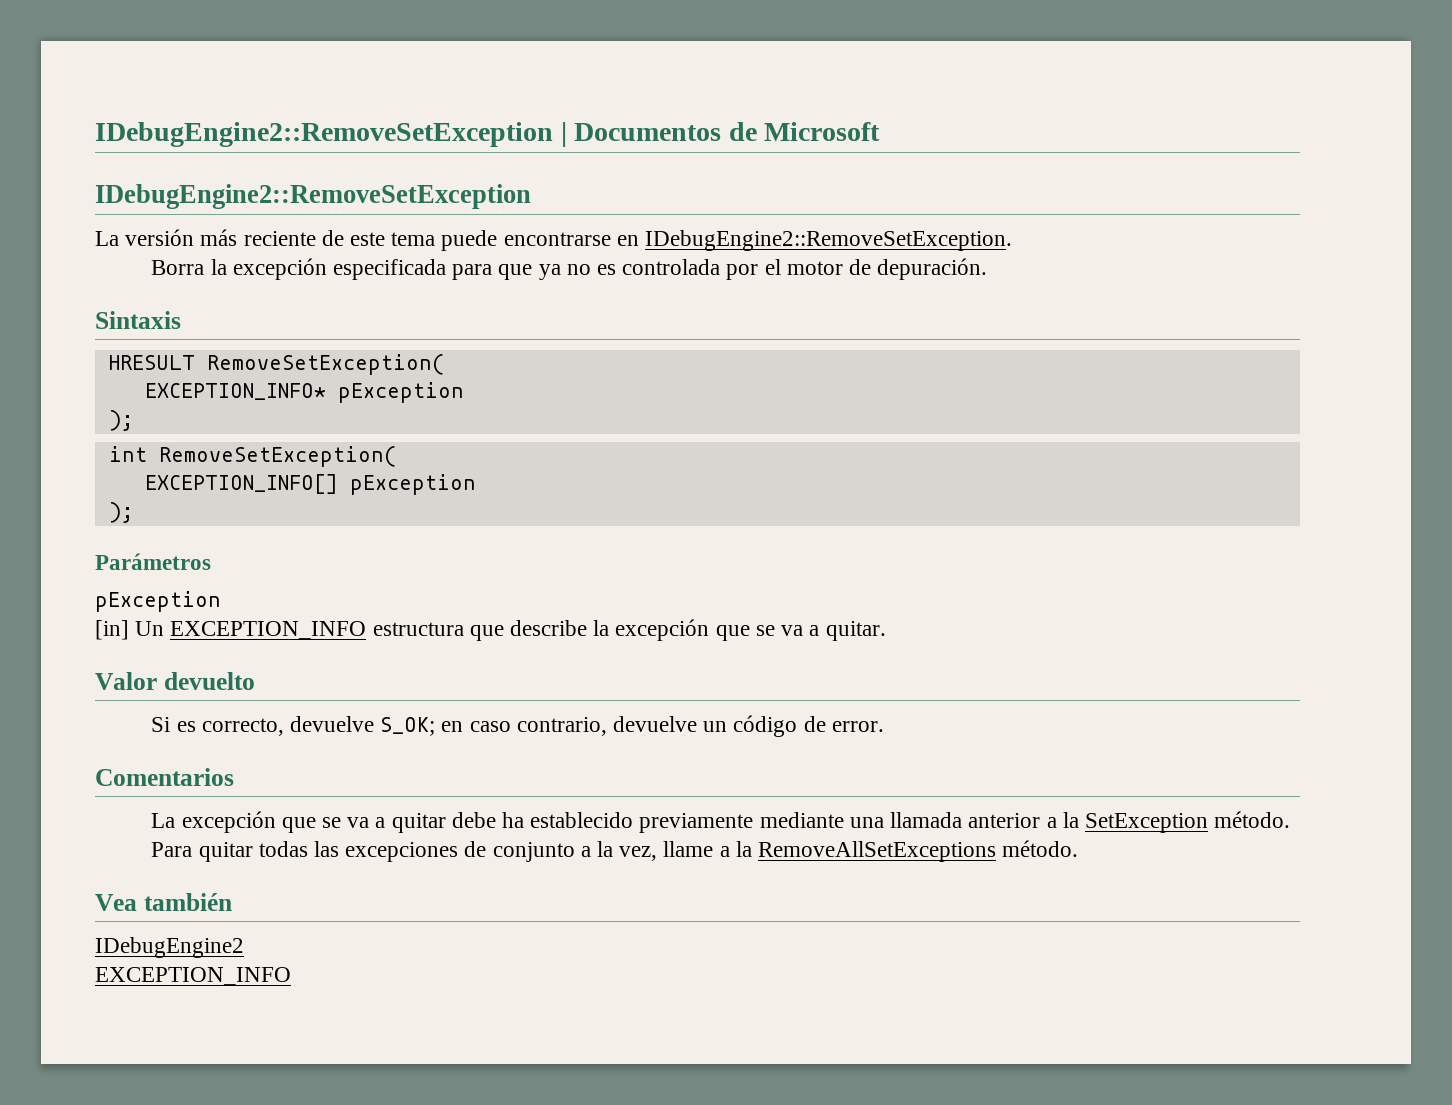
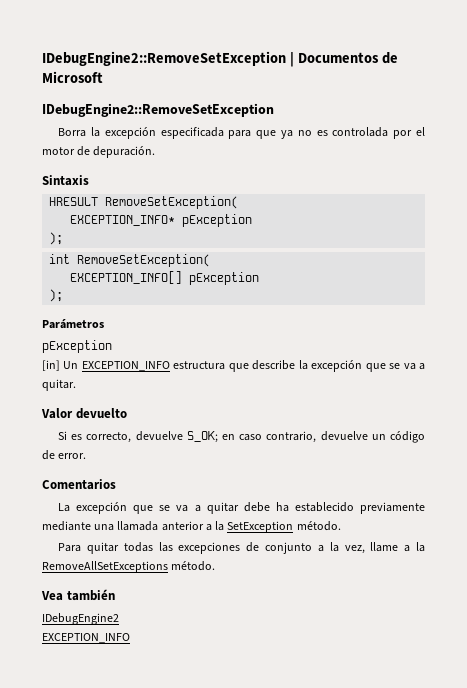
- La versión más reciente de este tema puede encontrarse en IDebugEngine2::RemoveSetException.

